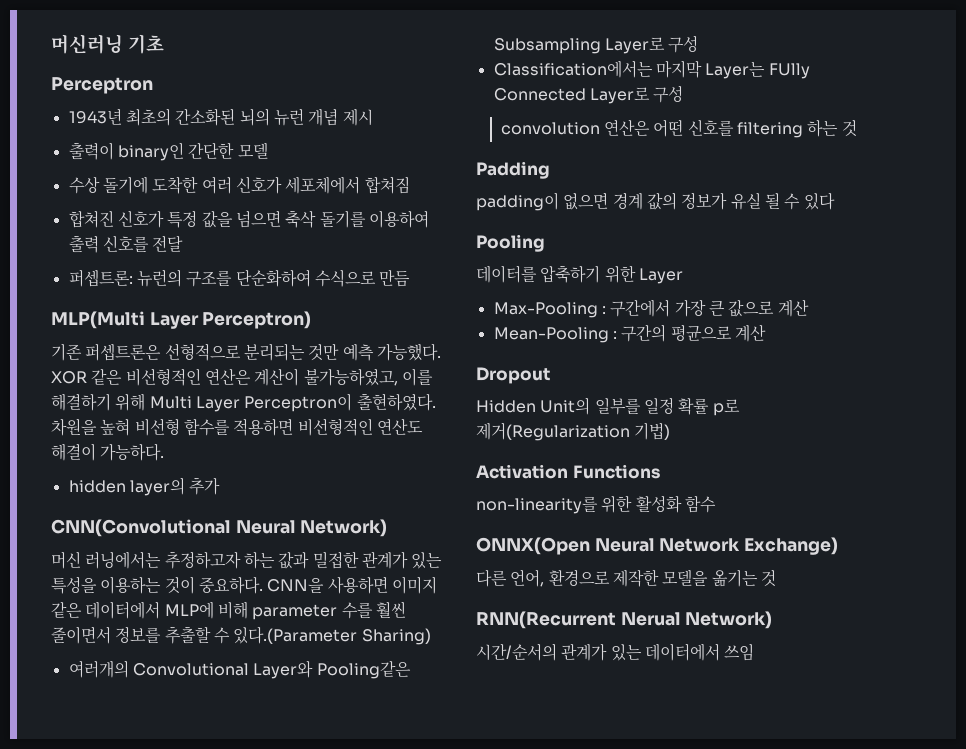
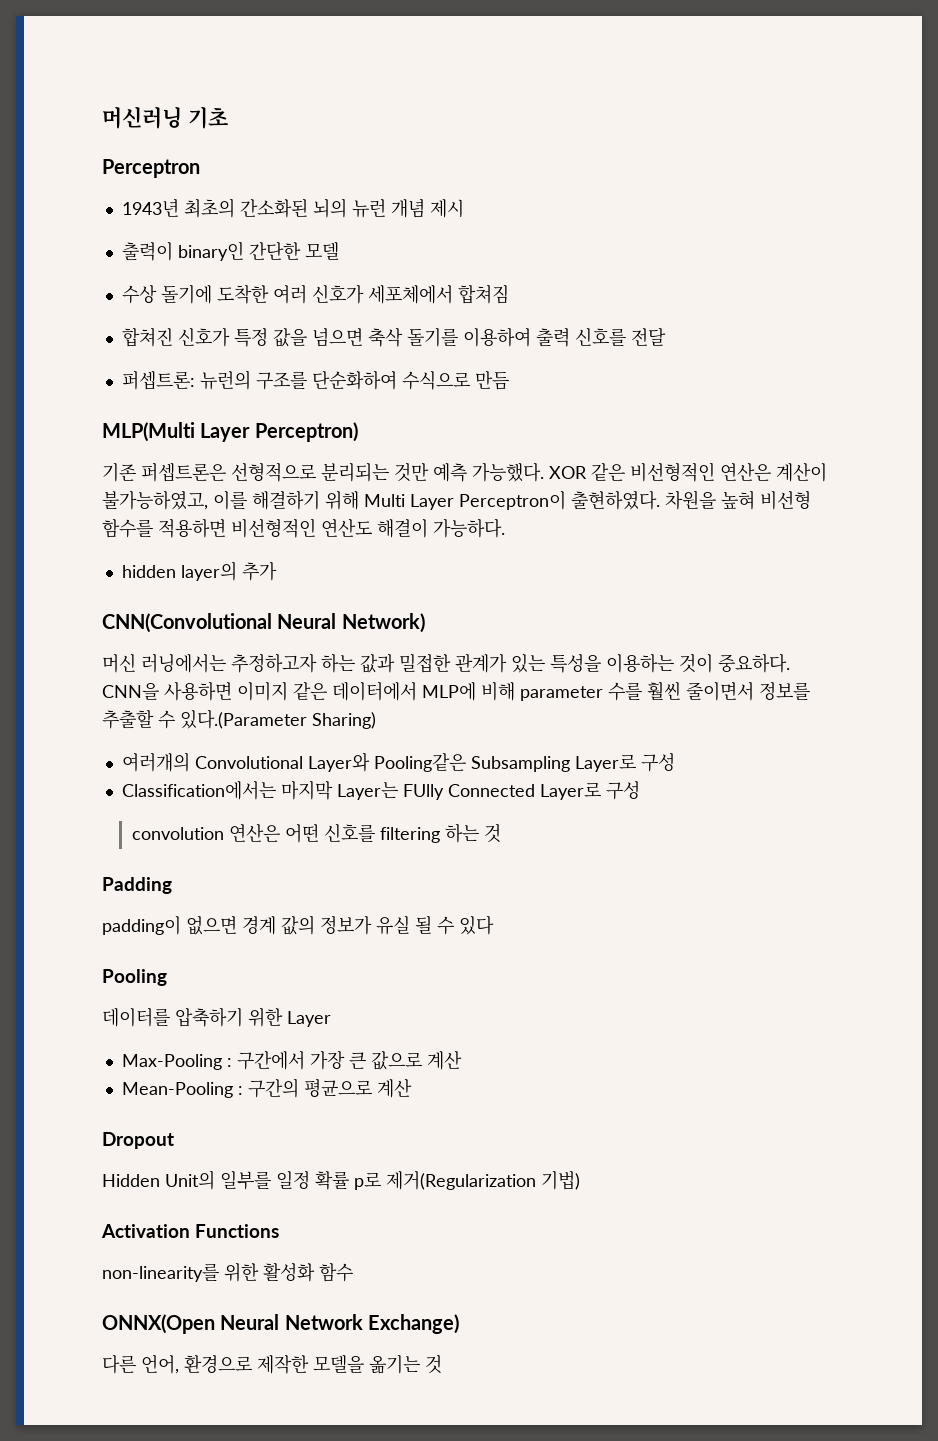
- RNN(Recurrent Nerual Network)
- 시간/순서의 관계가 있는 데이터에서 쓰임

